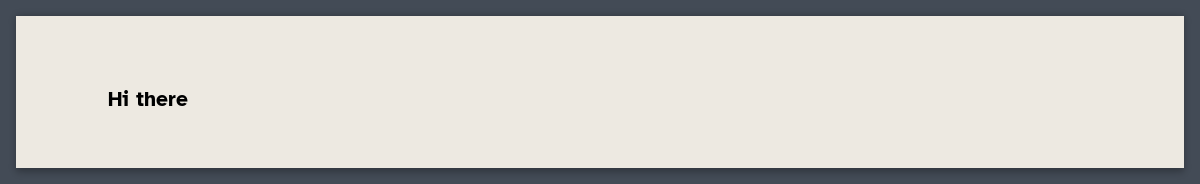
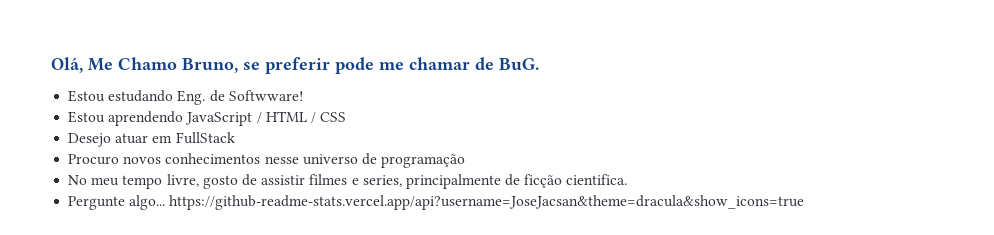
- Hi there
+ Olá, Me Chamo Bruno, se preferir pode me chamar de BuG.
+ Estou estudando Eng. de Softwware!
+ Estou aprendendo JavaScript / HTML / CSS
+ Desejo atuar em FullStack
+ Procuro novos conhecimentos nesse universo de programação
+ No meu tempo livre, gosto de assistir filmes e series, principalmente de ficção cientifica.
+ Pergunte algo... https://github-readme-stats.vercel.app/api?username=JoseJacsan&theme=dracula&show_icons=true

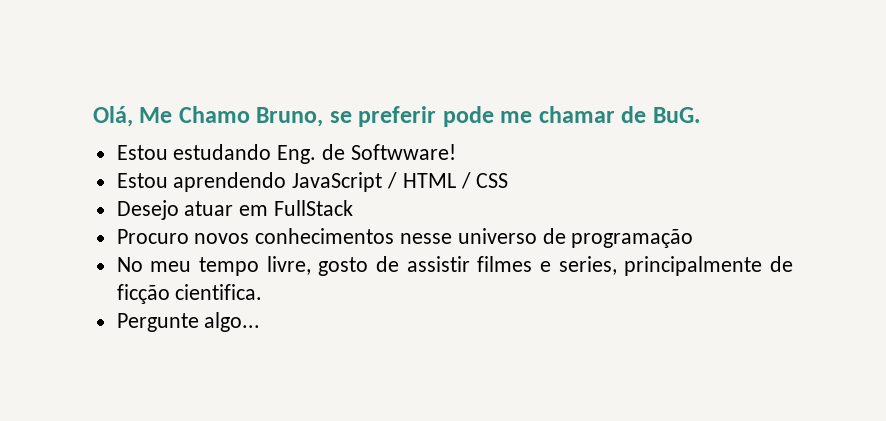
- Pergunte algo... https://github-readme-stats.vercel.app/api?username=JoseJacsan&theme=dracula&show_icons=true
+ Pergunte algo...

